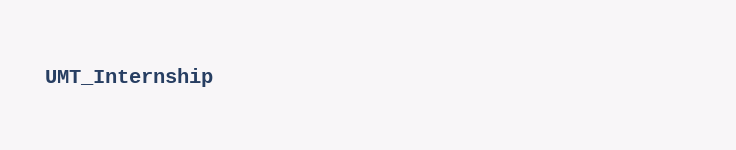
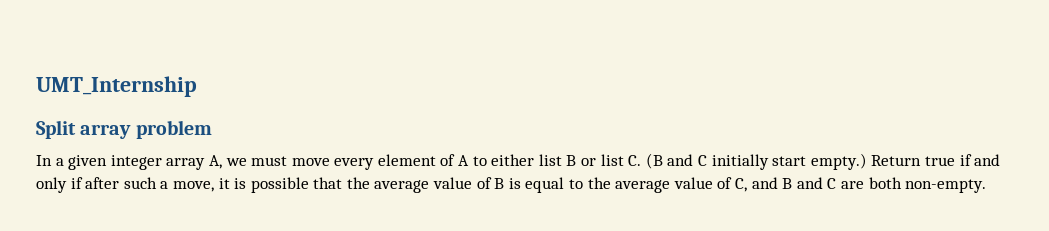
+ Split array problem
+ In a given integer array A, we must move every element of A to either list B or list C. (B and C initially start empty.) Return true if and only if after such a move, it is possible that the average value of B is equal to the average value of C, and B and C are both non-empty.

